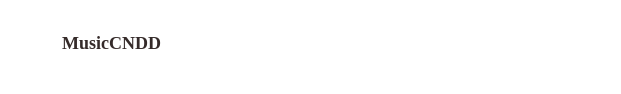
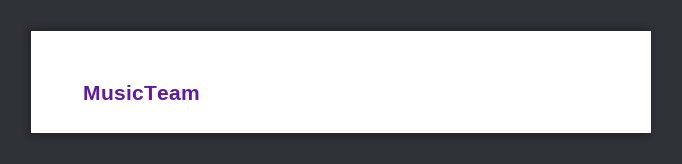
- MusicCNDD
+ MusicTeam

